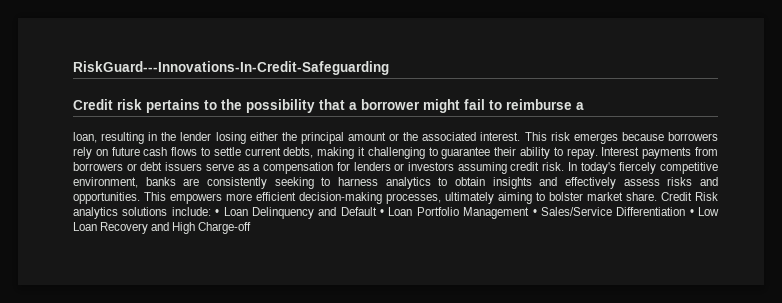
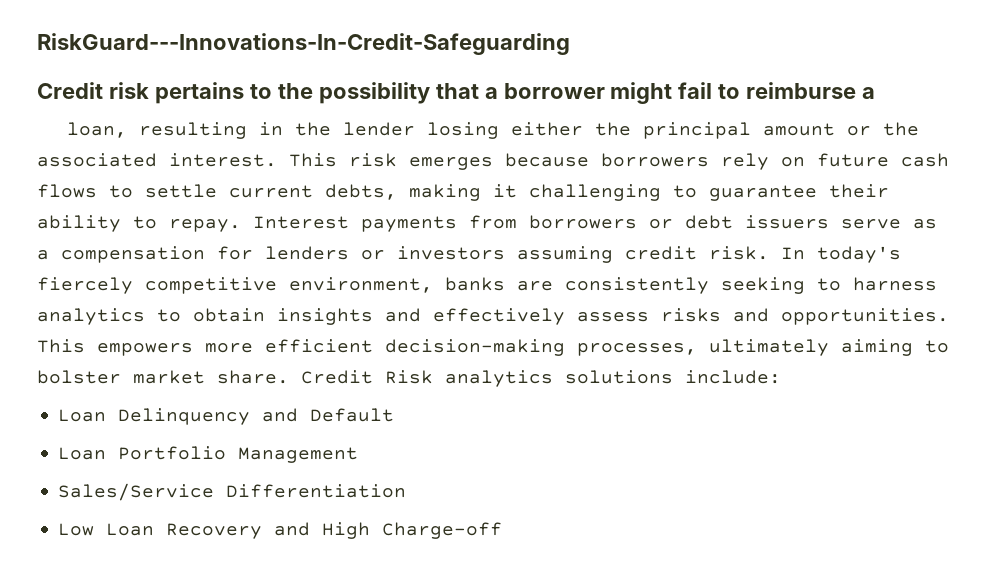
- Credit Risk analytics solutions include: • Loan Delinquency and Default • Loan Portfolio Management • Sales/Service Differentiation • Low Loan Recovery and High Charge-off
+ Credit Risk analytics solutions include:
+ Loan Delinquency and Default
+ Loan Portfolio Management
+ Sales/Service Differentiation
+ Low Loan Recovery and High Charge-off

